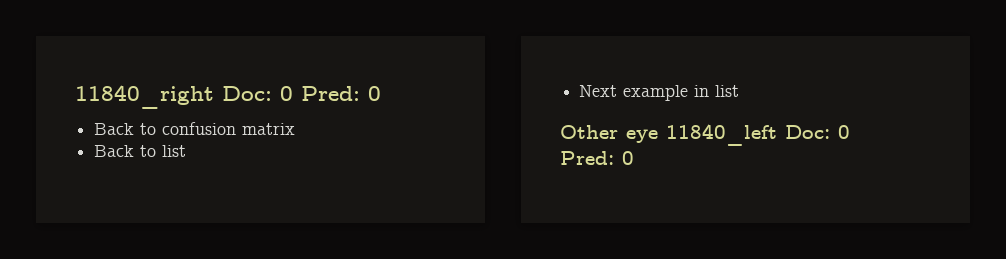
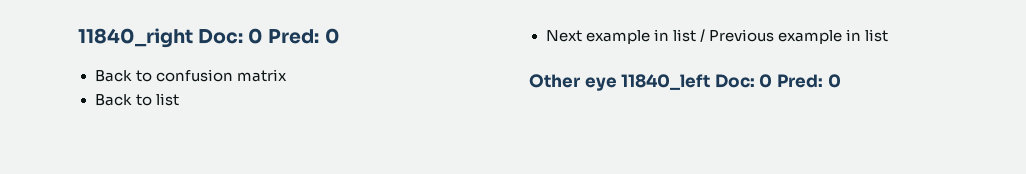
- Next example in list
+ Next example in list / Previous example in list

